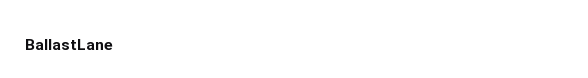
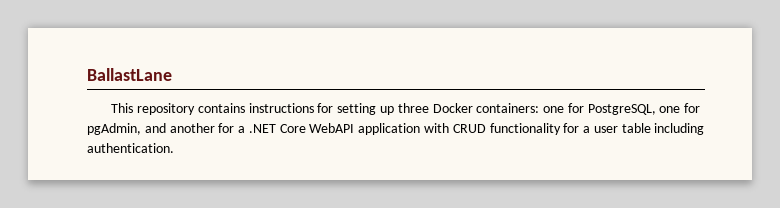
+ This repository contains instructions for setting up three Docker containers: one for PostgreSQL, one for pgAdmin, and another for a .NET Core WebAPI application with CRUD functionality for a user table including authentication.

